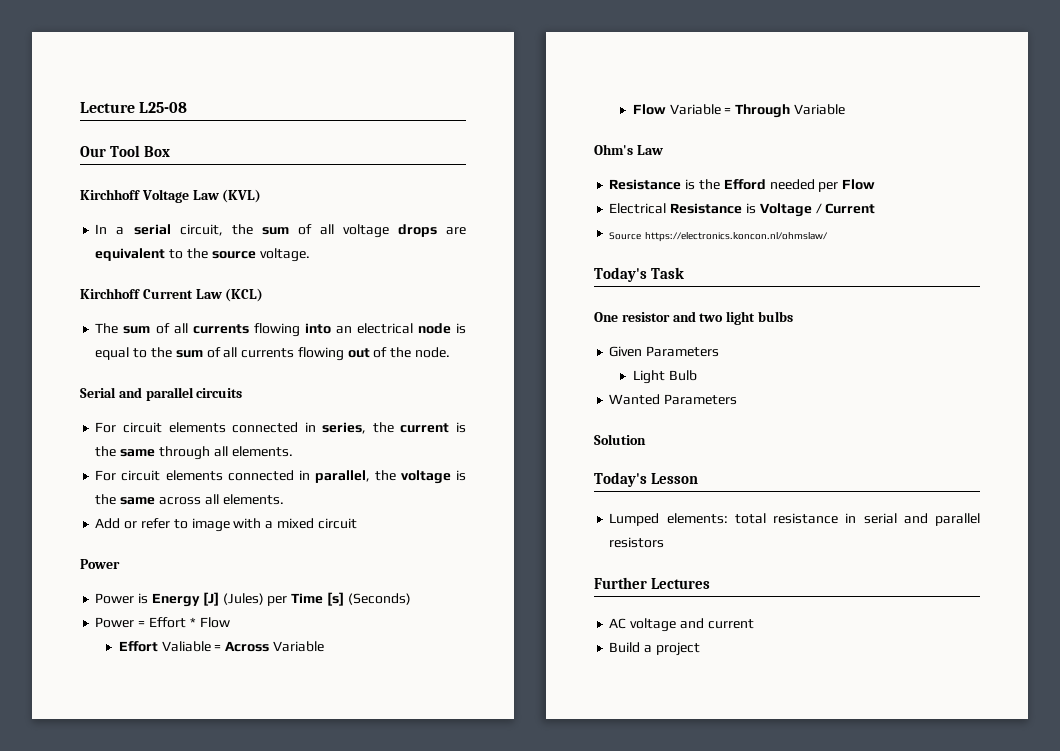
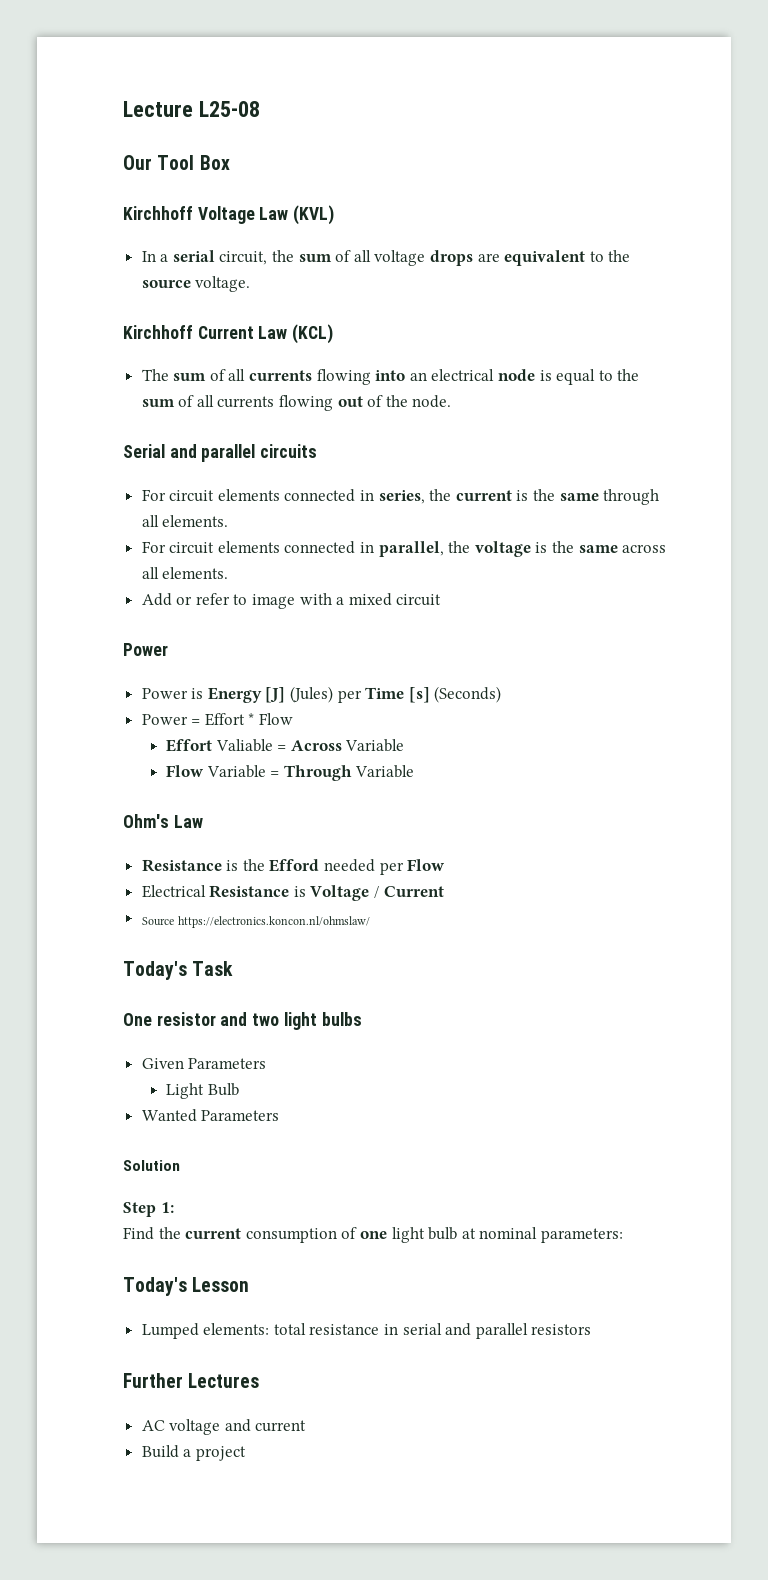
+ Step 1:
+ Find the current consumption of one light bulb at nominal parameters:

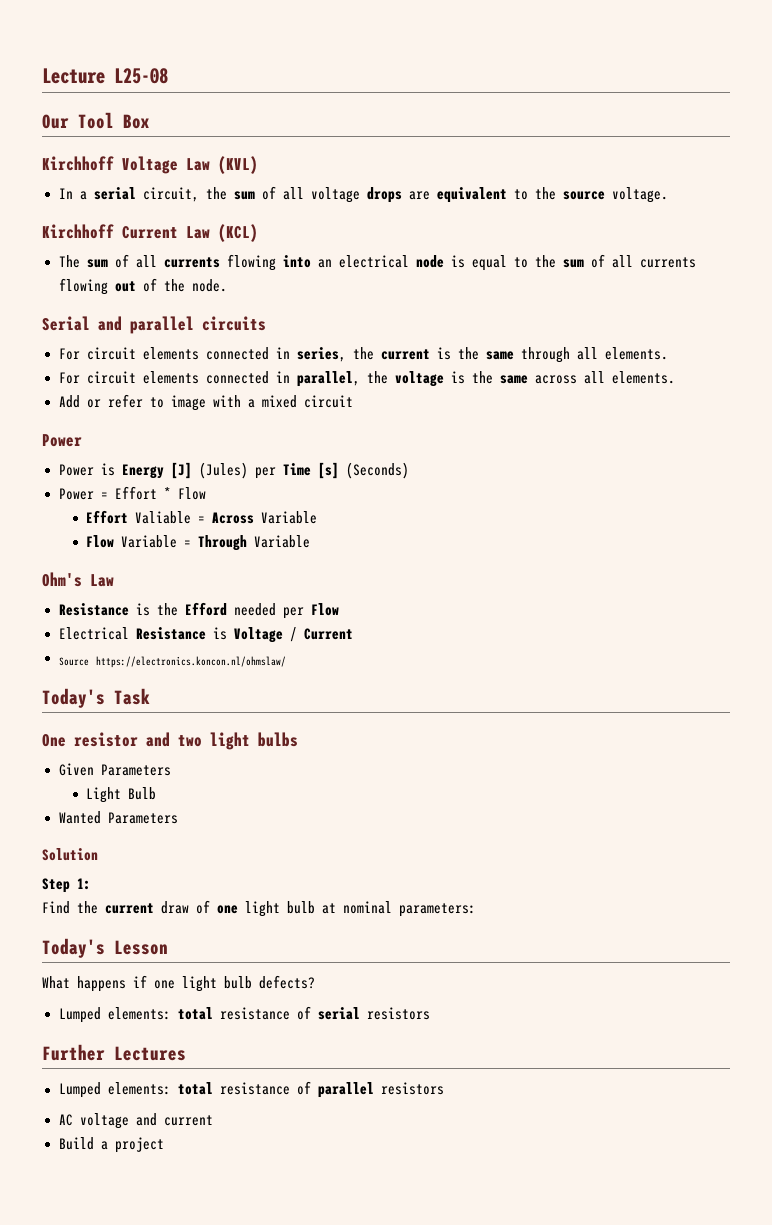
- Find the current consumption of one light bulb at nominal parameters:
+ Find the current draw of one light bulb at nominal parameters:
- Lumped elements: total resistance in serial and parallel resistors
+ What happens if one light bulb defects?
+ Lumped elements: total resistance of serial resistors
+ Lumped elements: total resistance of parallel resistors

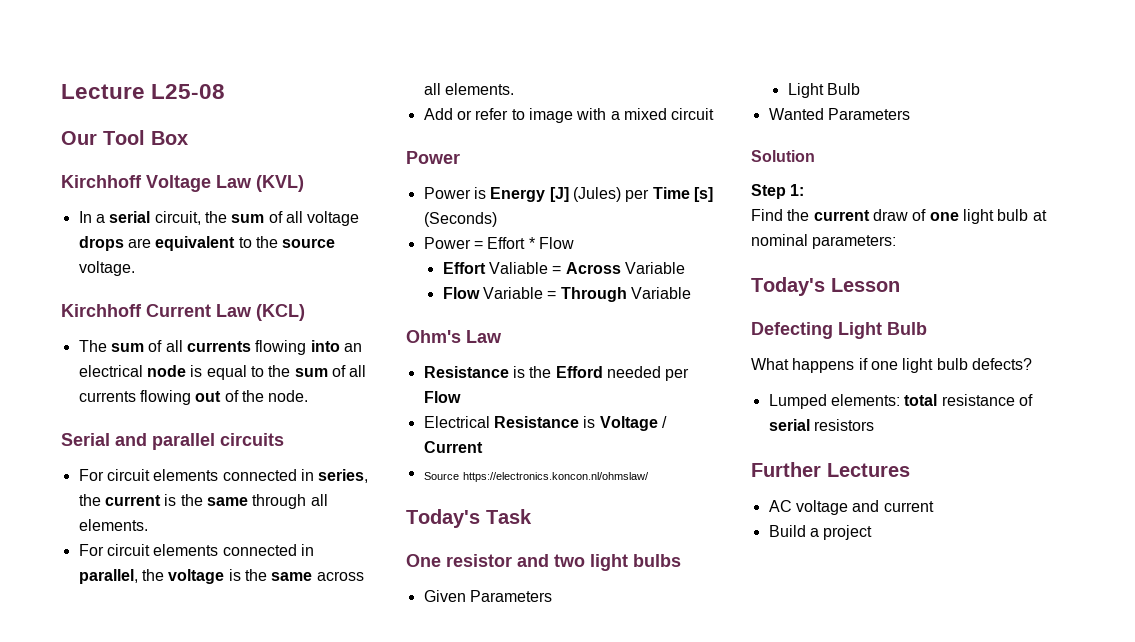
+ Defecting Light Bulb
- Lumped elements: total resistance of parallel resistors

